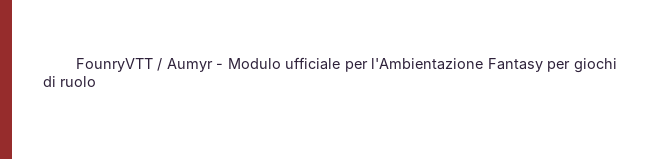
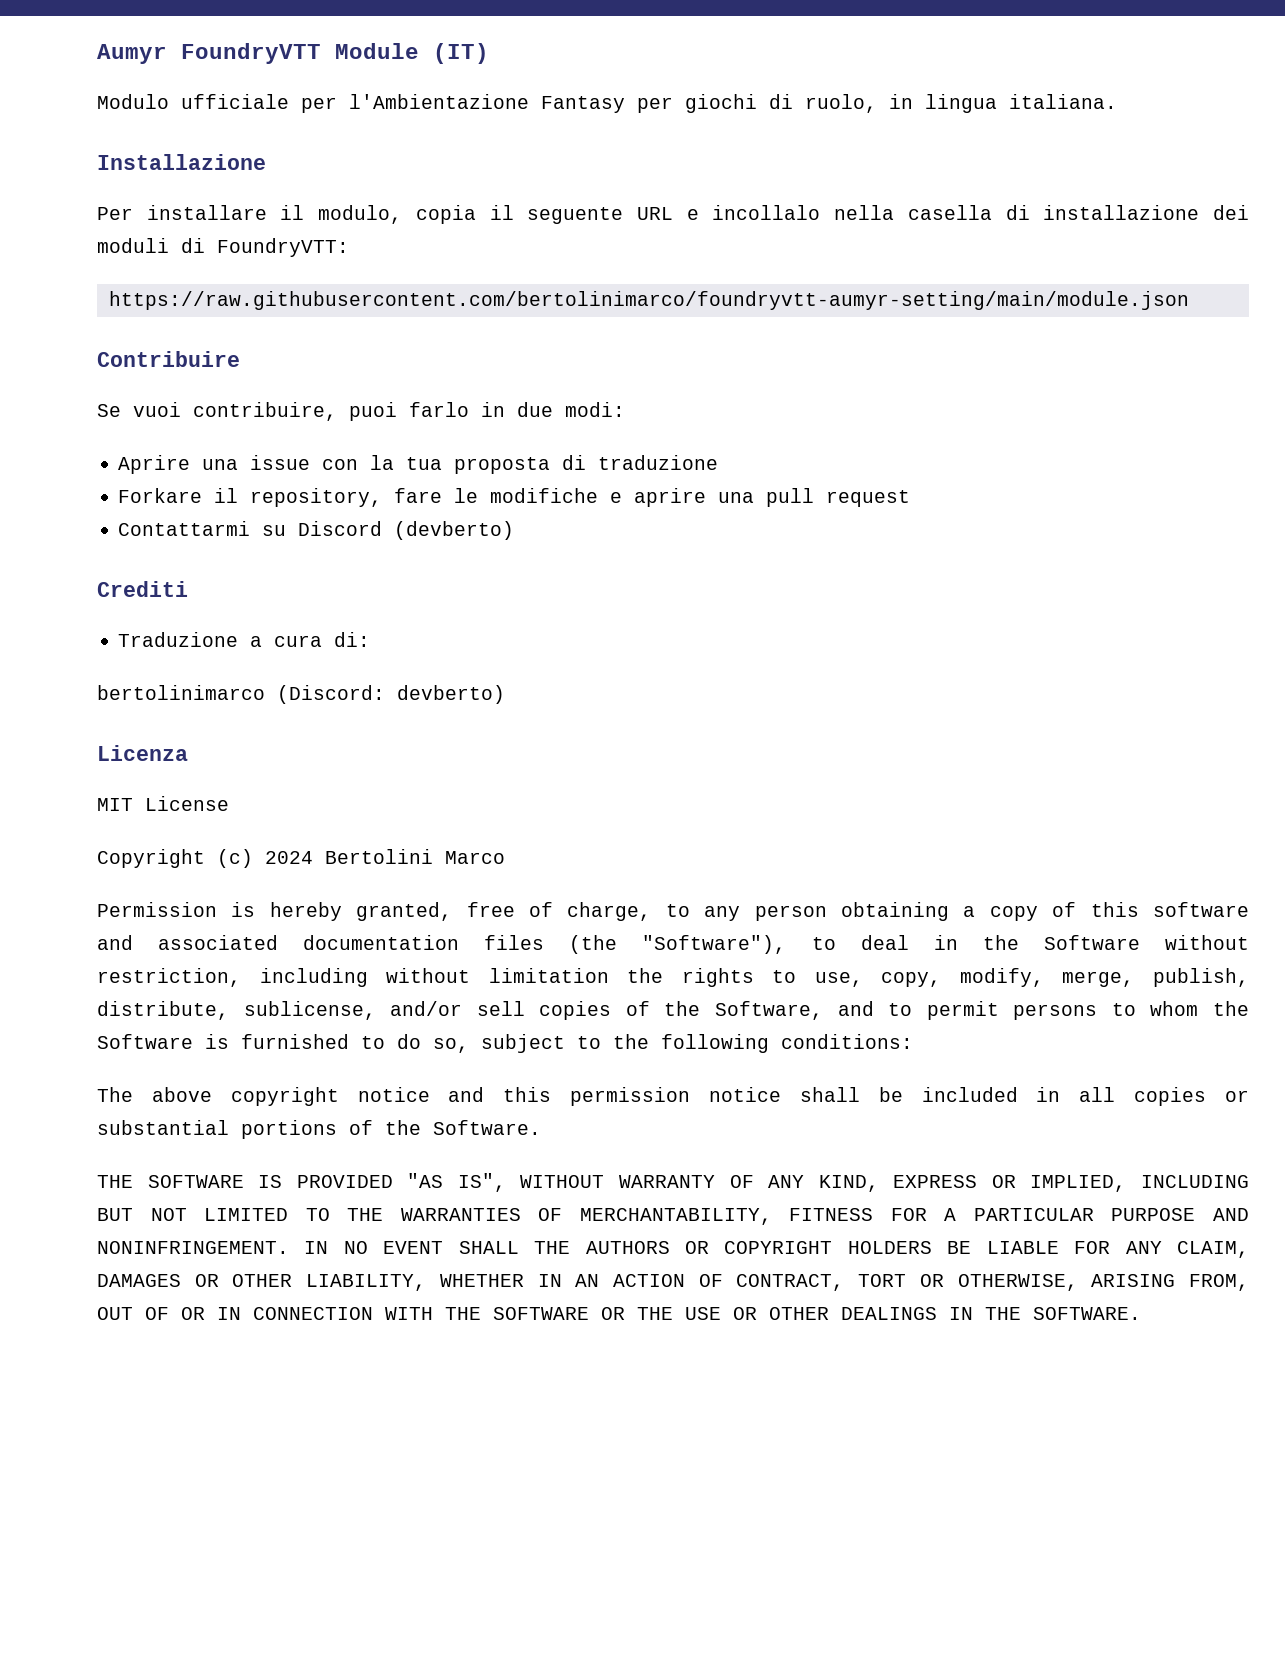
- FounryVTT / Aumyr - Modulo ufficiale per l'Ambientazione Fantasy per giochi di ruolo
+ Aumyr FoundryVTT Module (IT)
+ Modulo ufficiale per l'Ambientazione Fantasy per giochi di ruolo, in lingua italiana.
+ Installazione
+ Per installare il modulo, copia il seguente URL e incollalo nella casella di installazione dei moduli di FoundryVTT:
+ https://raw.githubusercontent.com/bertolinimarco/foundryvtt-aumyr-setting/main/module.json
+ Contribuire
+ Se vuoi contribuire, puoi farlo in due modi:
+ Aprire una issue con la tua proposta di traduzione
+ Forkare il repository, fare le modifiche e aprire una pull request
+ Contattarmi su Discord (devberto)
+ Crediti
+ Traduzione a cura di:
+ bertolinimarco (Discord: devberto)
+ Licenza
+ MIT License
+ Copyright (c) 2024 Bertolini Marco
+ Permission is hereby granted, free of charge, to any person obtaining a copy of this software and associated documentation files (the "Software"), to deal in the Software without restriction, including without limitation the rights to use, copy, modify, merge, publish, distribute, sublicense, and/or sell copies of the Software, and to permit persons to whom the Software is furnished to do so, subject to the following conditions:
+ The above copyright notice and this permission notice shall be included in all copies or substantial portions of the Software.
+ THE SOFTWARE IS PROVIDED "AS IS", WITHOUT WARRANTY OF ANY KIND, EXPRESS OR IMPLIED, INCLUDING BUT NOT LIMITED TO THE WARRANTIES OF MERCHANTABILITY, FITNESS FOR A PARTICULAR PURPOSE AND NONINFRINGEMENT. IN NO EVENT SHALL THE AUTHORS OR COPYRIGHT HOLDERS BE LIABLE FOR ANY CLAIM, DAMAGES OR OTHER LIABILITY, WHETHER IN AN ACTION OF CONTRACT, TORT OR OTHERWISE, ARISING FROM, OUT OF OR IN CONNECTION WITH THE SOFTWARE OR THE USE OR OTHER DEALINGS IN THE SOFTWARE.

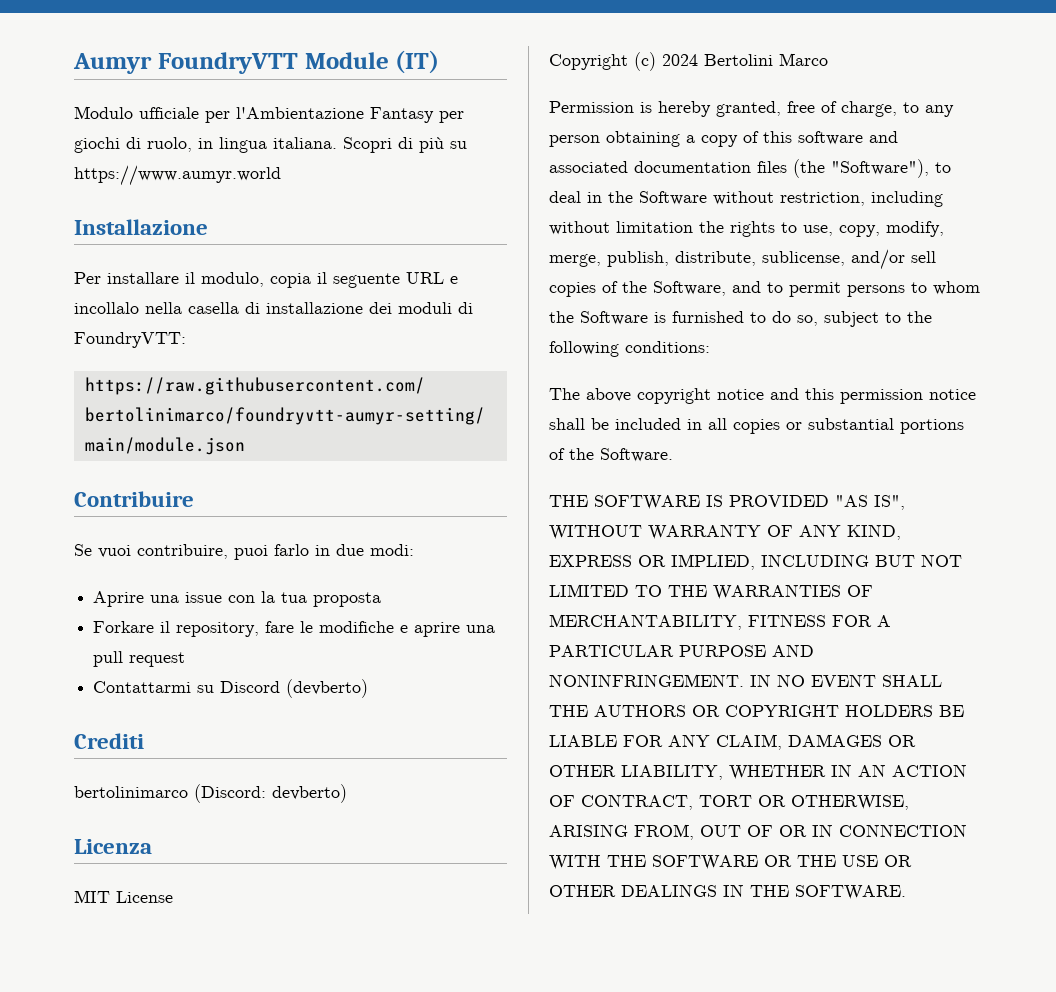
+ Scopri di più su https://www.aumyr.world
- Aprire una issue con la tua proposta di traduzione
+ Aprire una issue con la tua proposta
- Traduzione a cura di:

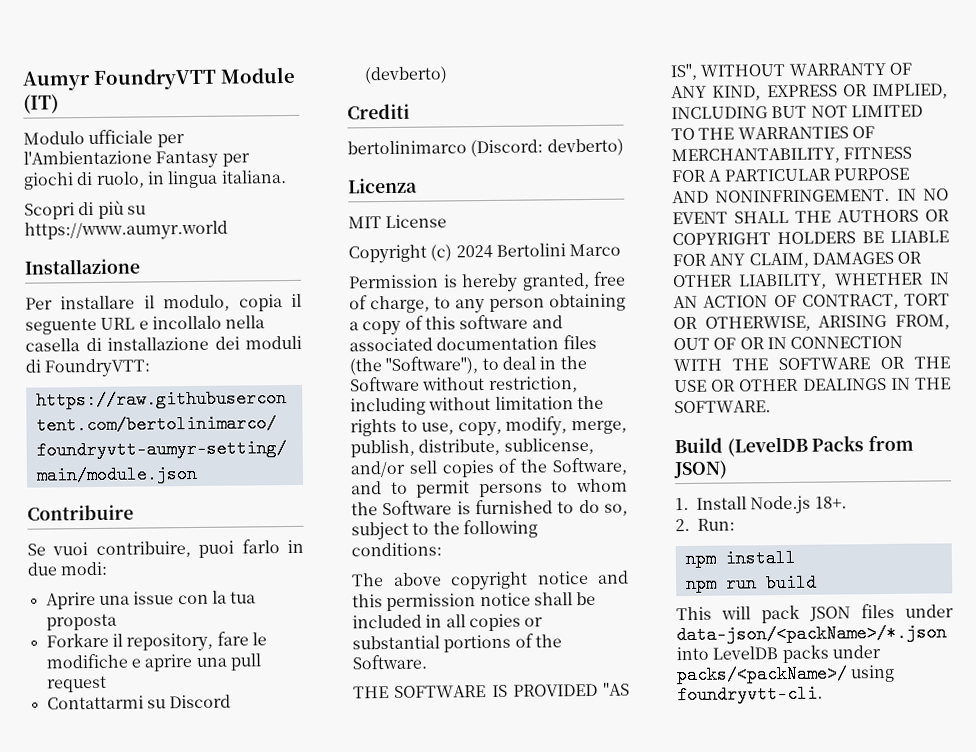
- Modulo ufficiale per l'Ambientazione Fantasy per giochi di ruolo, in lingua italiana. Scopri di più su https://www.aumyr.world
+ Modulo ufficiale per l'Ambientazione Fantasy per giochi di ruolo, in lingua italiana.
+ Scopri di più su https://www.aumyr.world
+ Build (LevelDB Packs from JSON)
+ 1. Install Node.js 18+.
+ 2. Run:
+ npm install
+ npm run build
+ This will pack JSON files under data-json/<packName>/*.json into LevelDB packs under packs/<packName>/ using foundryvtt-cli.

